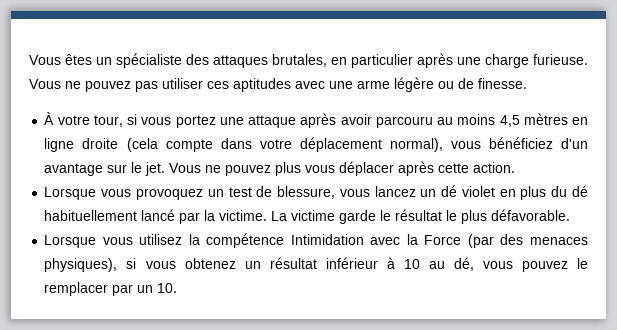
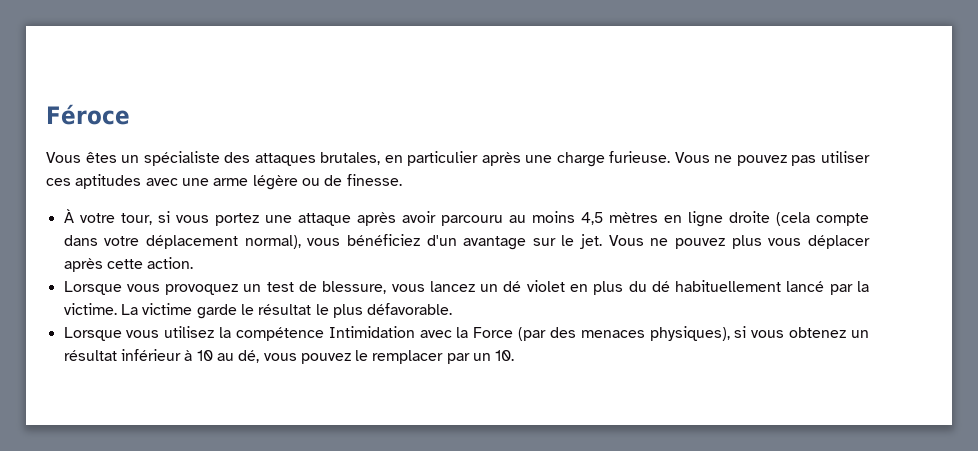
+ Féroce

